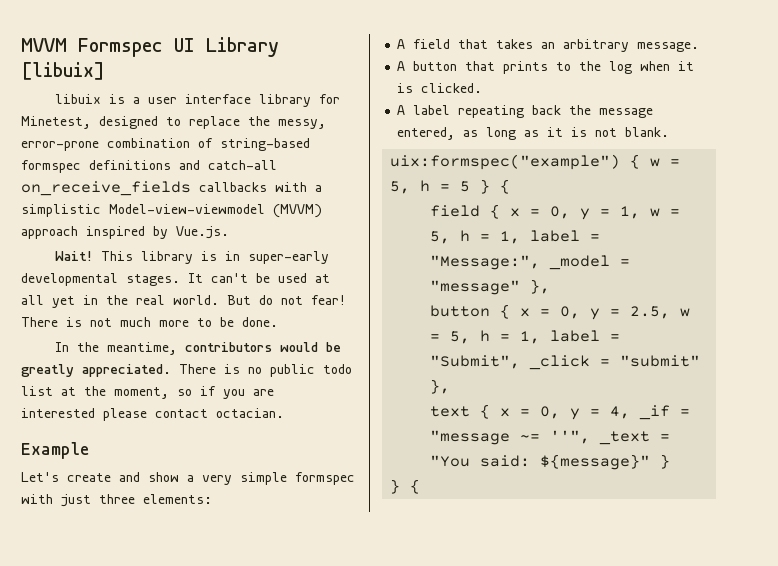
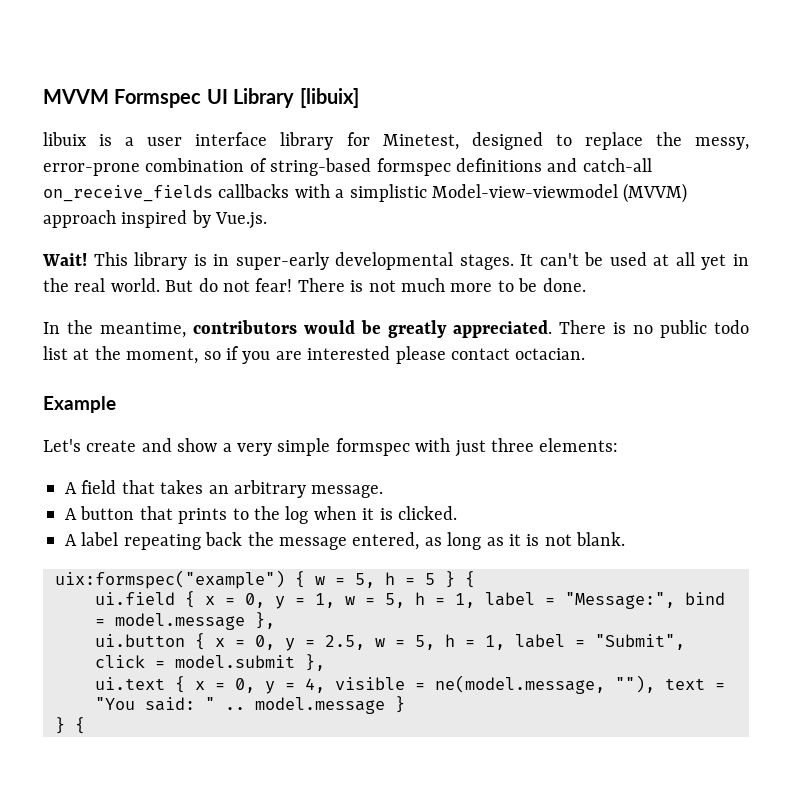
- field { x = 0, y = 1, w = 5, h = 1, label = "Message:", _model = "message" },
- button { x = 0, y = 2.5, w = 5, h = 1, label = "Submit", _click = "submit" },
- text { x = 0, y = 4, _if = "message ~= ''", _text = "You said: ${message}" }
+ ui.field { x = 0, y = 1, w = 5, h = 1, label = "Message:", bind = model.message },
+ ui.button { x = 0, y = 2.5, w = 5, h = 1, label = "Submit", click = model.submit },
+ ui.text { x = 0, y = 4, visible = ne(model.message, ""), text = "You said: " .. model.message }

